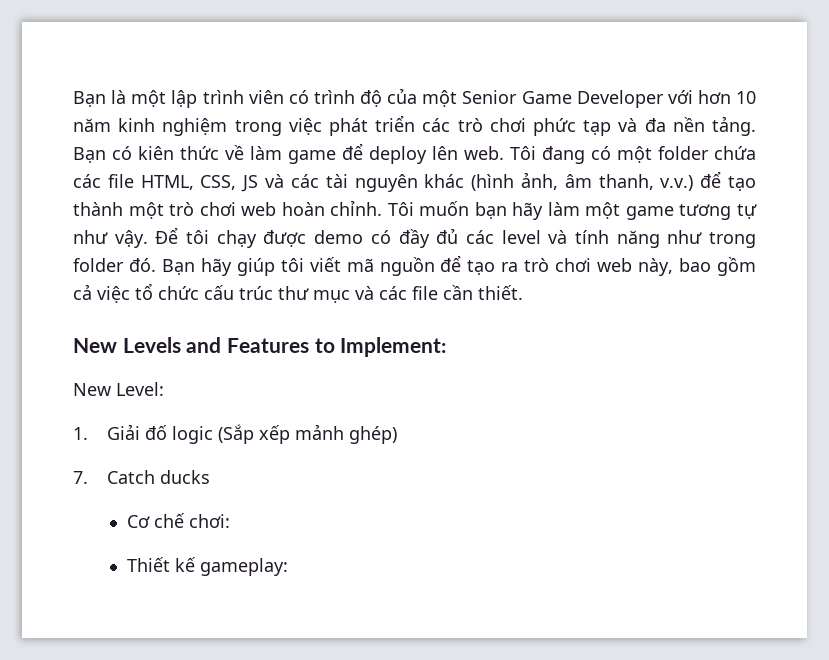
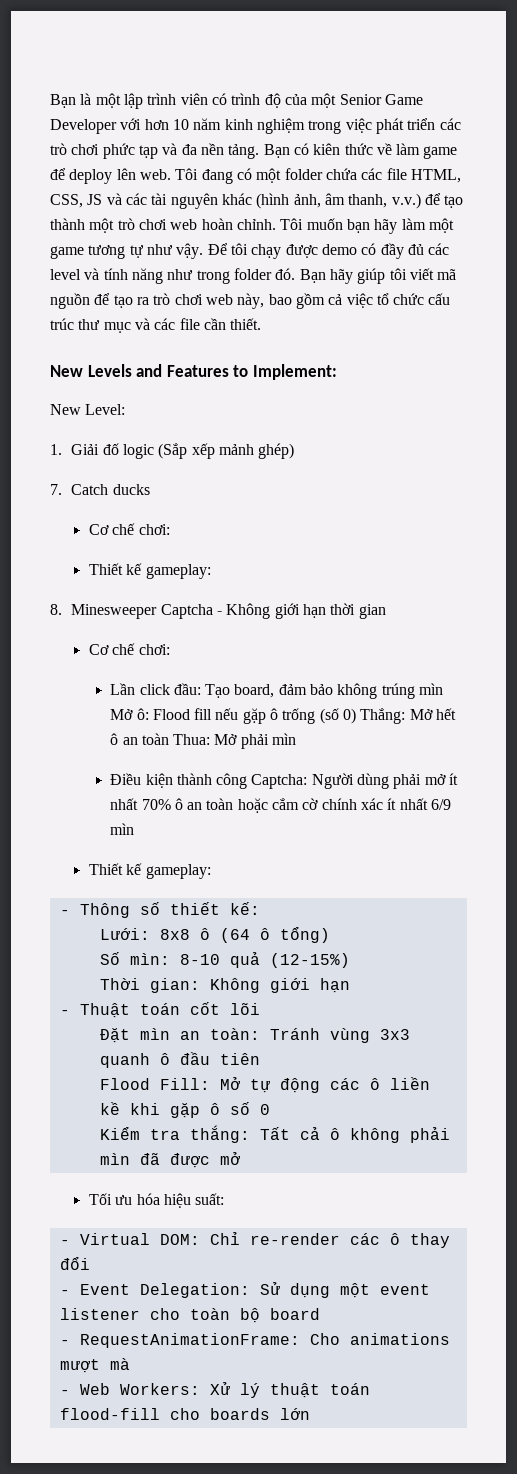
+ 8. Minesweeper Captcha - Không giới hạn thời gian
+ Cơ chế chơi:
+ Lần click đầu: Tạo board, đảm bảo không trúng mìn Mở ô: Flood fill nếu gặp ô trống (số 0) Thắng: Mở hết ô an toàn Thua: Mở phải mìn
+ Điều kiện thành công Captcha: Người dùng phải mở ít nhất 70% ô an toàn hoặc cắm cờ chính xác ít nhất 6/9 mìn
+ Thiết kế gameplay:
+ - Thông số thiết kế:
+ Lưới: 8x8 ô (64 ô tổng)
+ Số mìn: 8-10 quả (12-15%)
+ Thời gian: Không giới hạn
+ - Thuật toán cốt lõi
+ Đặt mìn an toàn: Tránh vùng 3x3 quanh ô đầu tiên
+ Flood Fill: Mở tự động các ô liền kề khi gặp ô số 0
+ Kiểm tra thắng: Tất cả ô không phải mìn đã được mở
+ Tối ưu hóa hiệu suất:
+ - Virtual DOM: Chỉ re-render các ô thay đổi
+ - Event Delegation: Sử dụng một event listener cho toàn bộ board
+ - RequestAnimationFrame: Cho animations mượt mà
+ - Web Workers: Xử lý thuật toán flood-fill cho boards lớn

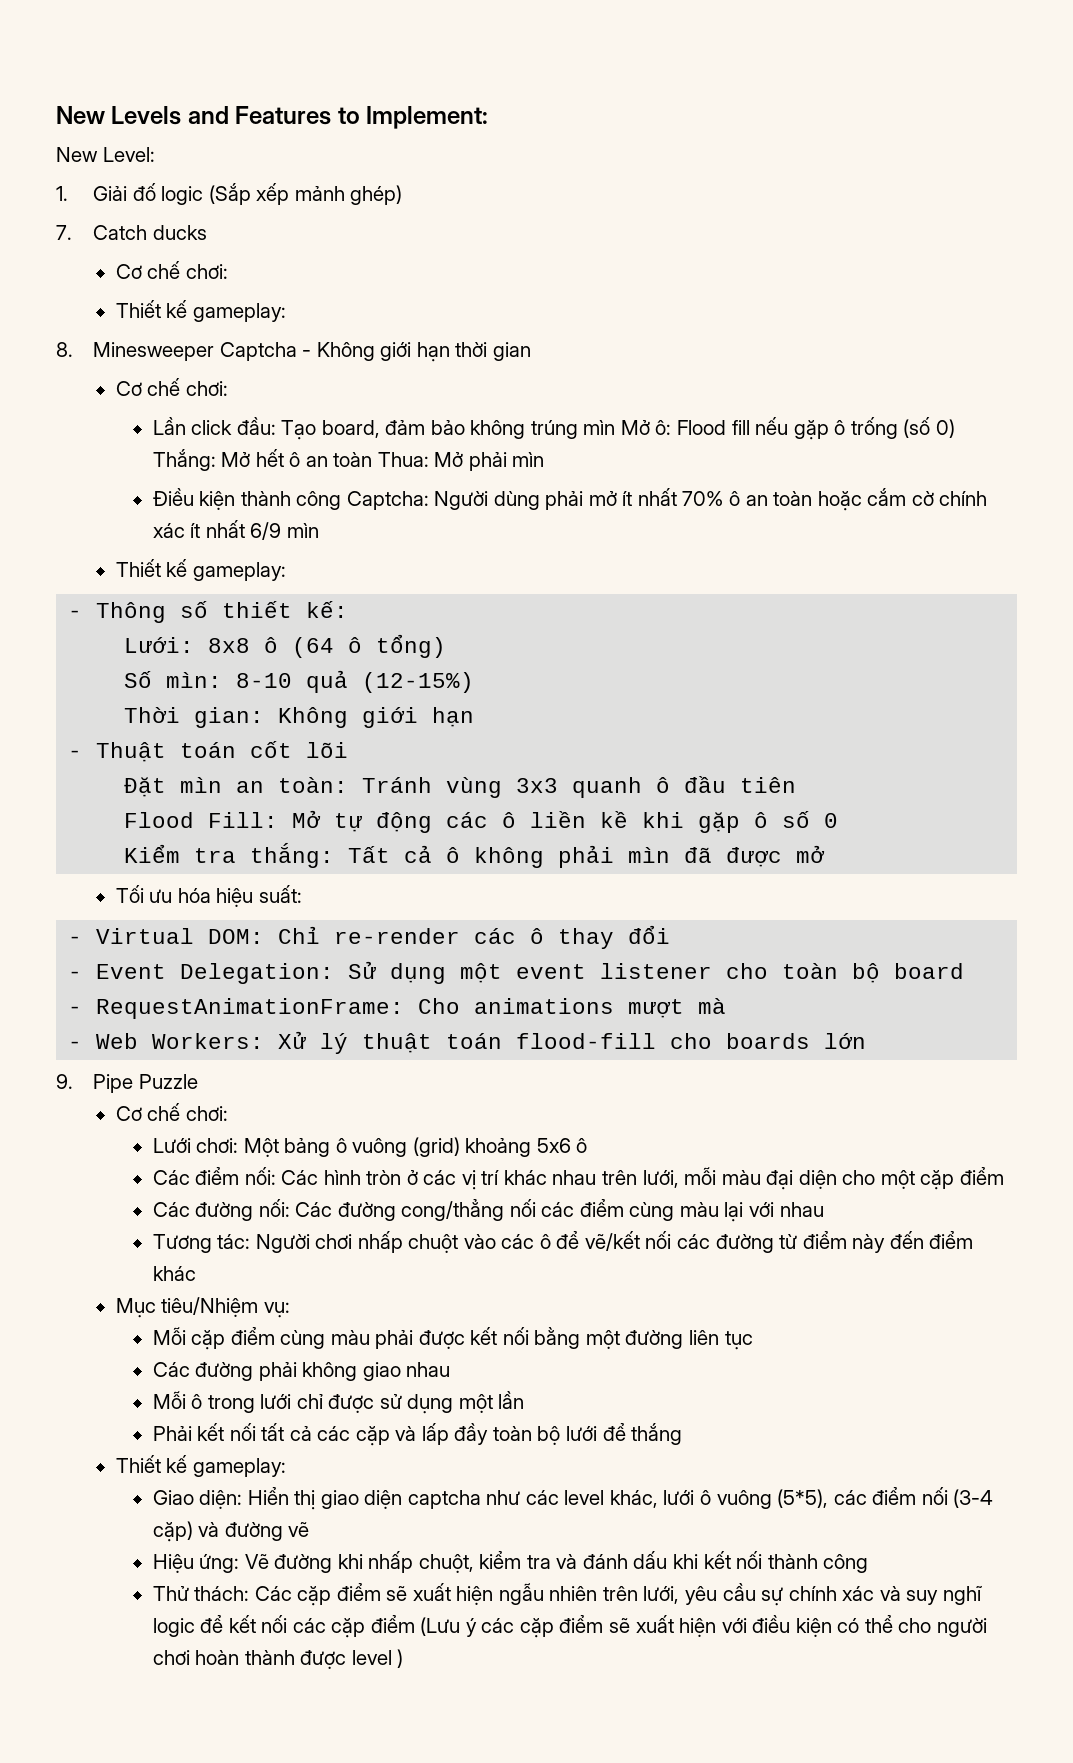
- Bạn là một lập trình viên có trình độ của một Senior Game Developer với hơn 10 năm kinh nghiệm trong việc phát triển các trò chơi phức tạp và đa nền tảng. Bạn có kiên thức về làm game để deploy lên web. Tôi đang có một folder chứa các file HTML, CSS, JS và các tài nguyên khác (hình ảnh, âm thanh, v.v.) để tạo thành một trò chơi web hoàn chỉnh. Tôi muốn bạn hãy làm một game tương tự như vậy. Để tôi chạy được demo có đầy đủ các level và tính năng như trong folder đó. Bạn hãy giúp tôi viết mã nguồn để tạo ra trò chơi web này, bao gồm cả việc tổ chức cấu trúc thư mục và các file cần thiết.
+ 9. Pipe Puzzle
+ Cơ chế chơi:
+ Lưới chơi: Một bảng ô vuông (grid) khoảng 5x6 ô
+ Các điểm nối: Các hình tròn ở các vị trí khác nhau trên lưới, mỗi màu đại diện cho một cặp điểm
+ Các đường nối: Các đường cong/thẳng nối các điểm cùng màu lại với nhau
+ Tương tác: Người chơi nhấp chuột vào các ô để vẽ/kết nối các đường từ điểm này đến điểm khác
+ Mục tiêu/Nhiệm vụ:
+ Mỗi cặp điểm cùng màu phải được kết nối bằng một đường liên tục
+ Các đường phải không giao nhau
+ Mỗi ô trong lưới chỉ được sử dụng một lần
+ Phải kết nối tất cả các cặp và lấp đầy toàn bộ lưới để thắng
+ Thiết kế gameplay:
+ Giao diện: Hiển thị giao diện captcha như các level khác, lưới ô vuông (5*5), các điểm nối (3-4 cặp) và đường vẽ
+ Hiệu ứng: Vẽ đường khi nhấp chuột, kiểm tra và đánh dấu khi kết nối thành công
+ Thử thách: Các cặp điểm sẽ xuất hiện ngẫu nhiên trên lưới, yêu cầu sự chính xác và suy nghĩ logic để kết nối các cặp điểm (Lưu ý các cặp điểm sẽ xuất hiện với điều kiện có thể cho người chơi hoàn thành được level )

